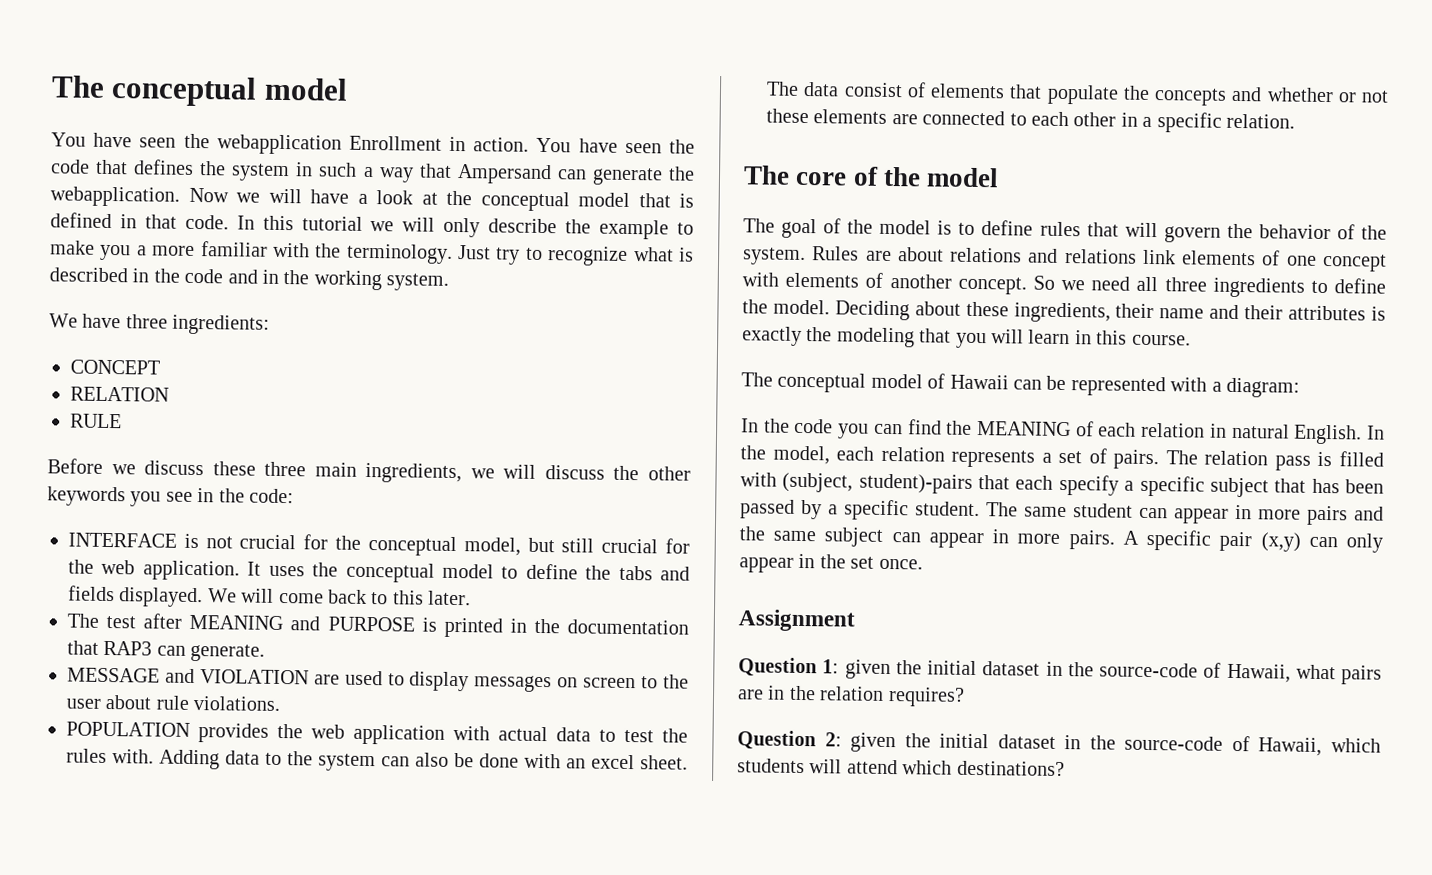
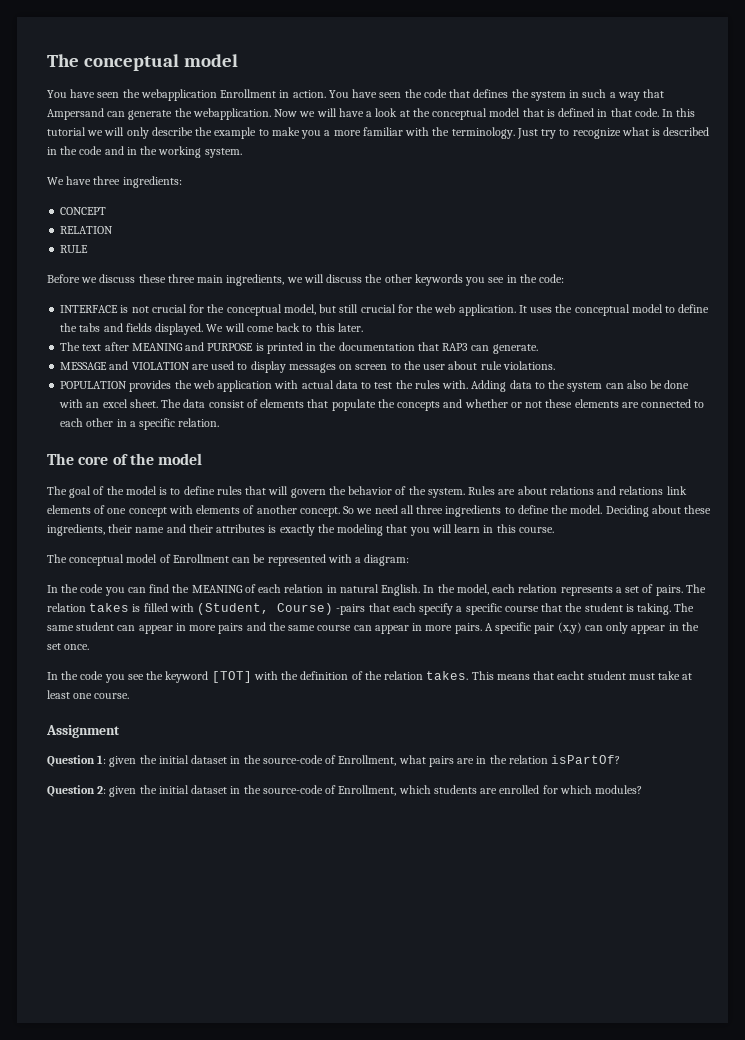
- The test after MEANING and PURPOSE is printed in the documentation that RAP3 can generate.
+ The text after MEANING and PURPOSE is printed in the documentation that RAP3 can generate.
- The conceptual model of Hawaii can be represented with a diagram:
+ The conceptual model of Enrollment can be represented with a diagram:
- The relation pass is filled with (subject, student)-pairs that each specify a specific subject that has been passed by a specific student.
+ The relation takes is filled with (Student, Course) -pairs that each specify a specific course that the student is taking.
- The same student can appear in more pairs and the same subject can appear in more pairs.
+ The same student can appear in more pairs and the same course can appear in more pairs.
+ In the code you see the keyword [TOT] with the definition of the relation takes. This means that eacht student must take at least one course.
- Question 1: given the initial dataset in the source-code of Hawaii, what pairs are in the relation requires?
+ Question 1: given the initial dataset in the source-code of Enrollment, what pairs are in the relation isPartOf?
- Question 2: given the initial dataset in the source-code of Hawaii, which students will attend which destinations?
+ Question 2: given the initial dataset in the source-code of Enrollment, which students are enrolled for which modules?

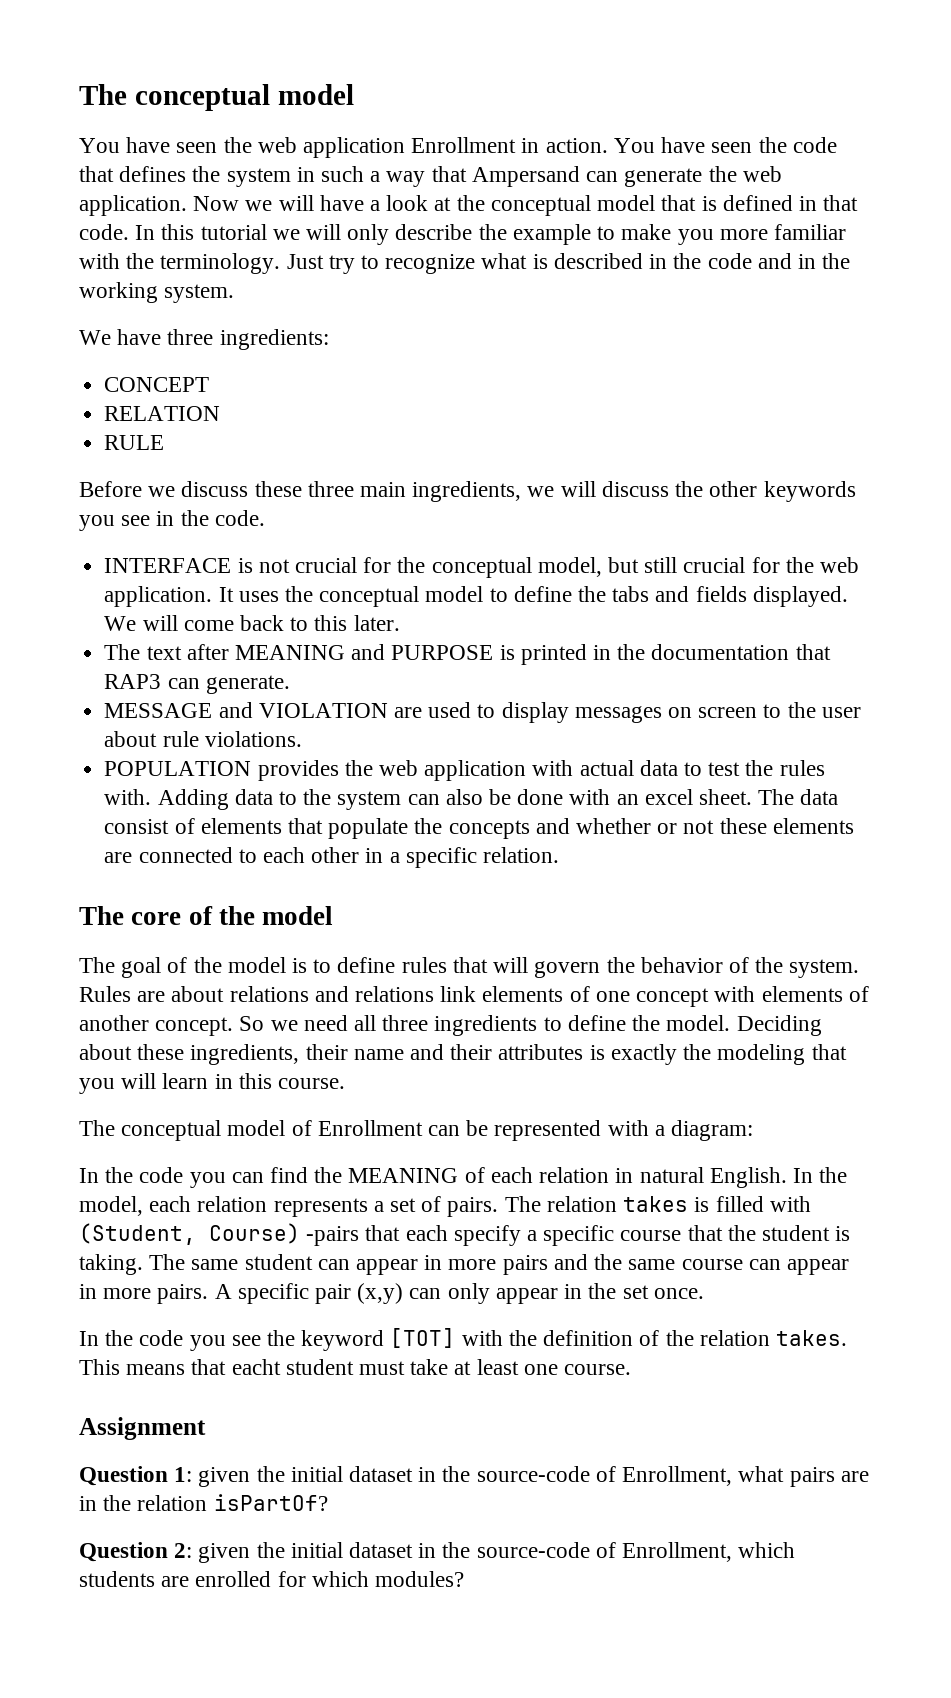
- You have seen the webapplication Enrollment in action.
+ You have seen the web application Enrollment in action.
- You have seen the code that defines the system in such a way that Ampersand can generate the webapplication.
+ You have seen the code that defines the system in such a way that Ampersand can generate the web application.
- In this tutorial we will only describe the example to make you a more familiar with the terminology.
+ In this tutorial we will only describe the example to make you more familiar with the terminology.
- Before we discuss these three main ingredients, we will discuss the other keywords you see in the code:
+ Before we discuss these three main ingredients, we will discuss the other keywords you see in the code.

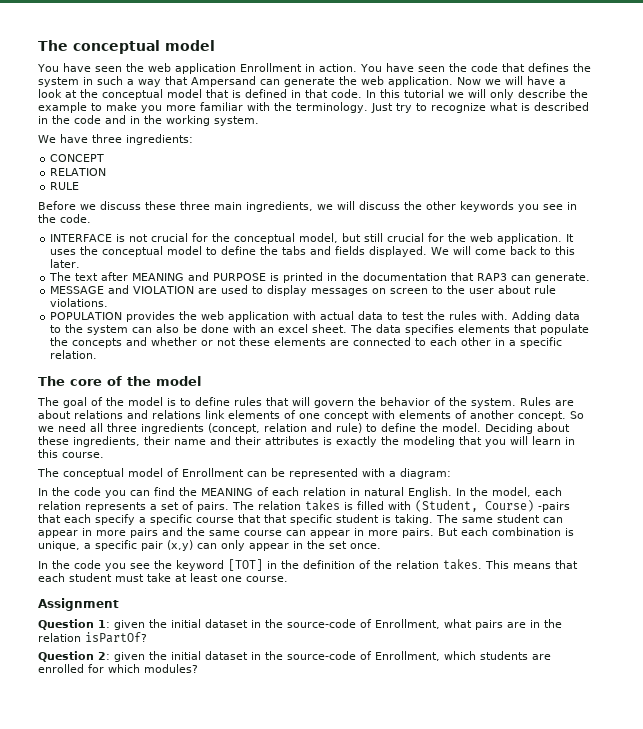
- The data consist of elements that populate the concepts and whether or not these elements are connected to each other in a specific relation.
+ The data specifies elements that populate the concepts and whether or not these elements are connected to each other in a specific relation.
- So we need all three ingredients to define the model.
+ So we need all three ingredients (concept, relation and rule) to define the model.
- The relation takes is filled with (Student, Course) -pairs that each specify a specific course that the student is taking.
+ The relation takes is filled with (Student, Course) -pairs that each specify a specific course that that specific student is taking.
- A specific pair (x,y) can only appear in the set once.
+ But each combination is unique, a specific pair (x,y) can only appear in the set once.
- In the code you see the keyword [TOT] with the definition of the relation takes.
+ In the code you see the keyword [TOT] in the definition of the relation takes.
- This means that eacht student must take at least one course.
+ This means that each student must take at least one course.

